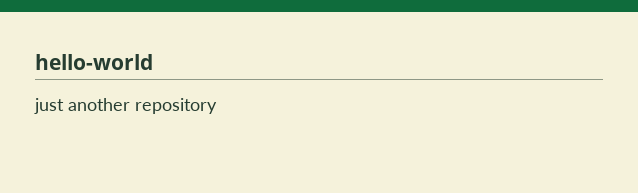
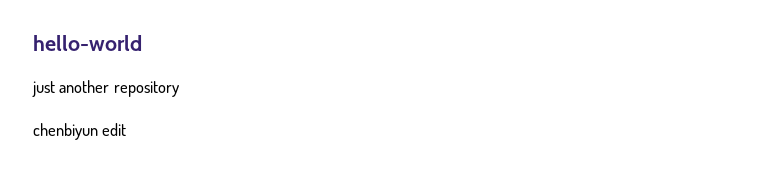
+ chenbiyun edit

